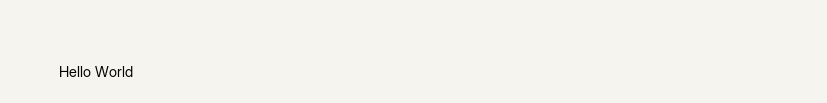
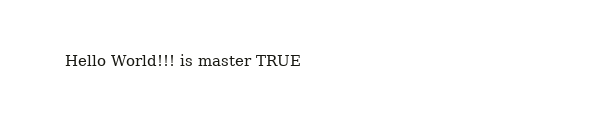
- Hello World
+ Hello World!!! is master TRUE

